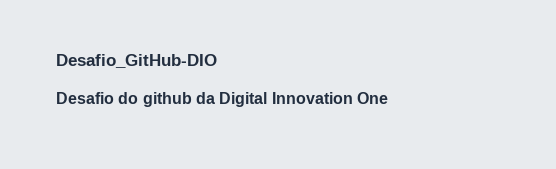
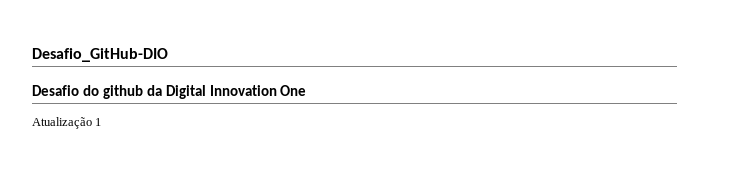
+ Atualização 1

